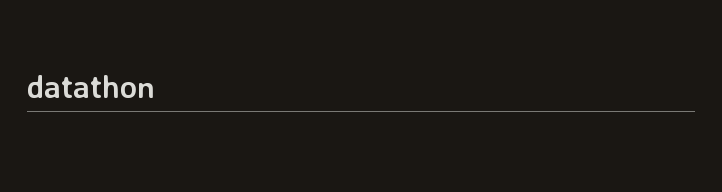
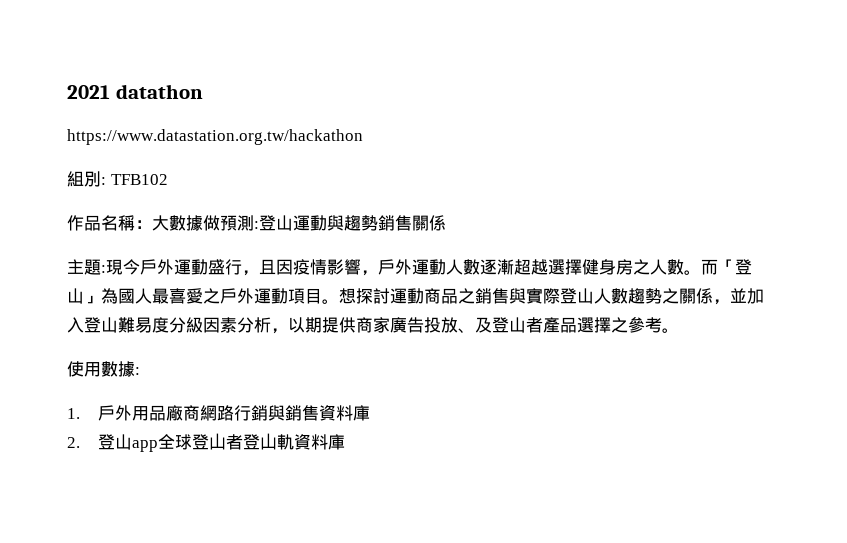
- datathon
+ 2021 datathon
+ https://www.datastation.org.tw/hackathon
+ 組別: TFB102
+ 作品名稱：大數據做預測:登山運動與趨勢銷售關係
+ 主題:現今戶外運動盛行，且因疫情影響，戶外運動人數逐漸超越選擇健身房之人數。而「登山」為國人最喜愛之戶外運動項目。想探討運動商品之銷售與實際登山人數趨勢之關係，並加入登山難易度分級因素分析，以期提供商家廣告投放、及登山者產品選擇之參考。
+ 使用數據:
+ 1.戶外用品廠商網路行銷與銷售資料庫
+ 2.登山app全球登⼭者登⼭軌資料庫

